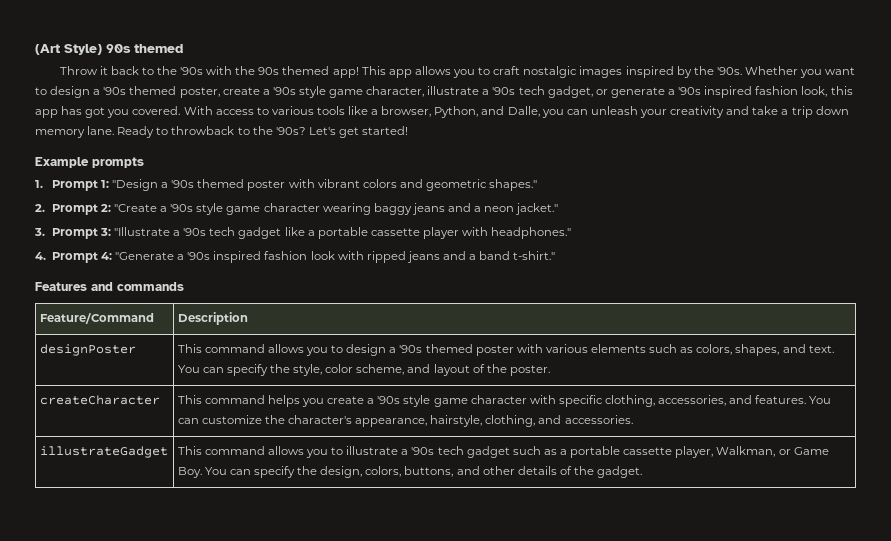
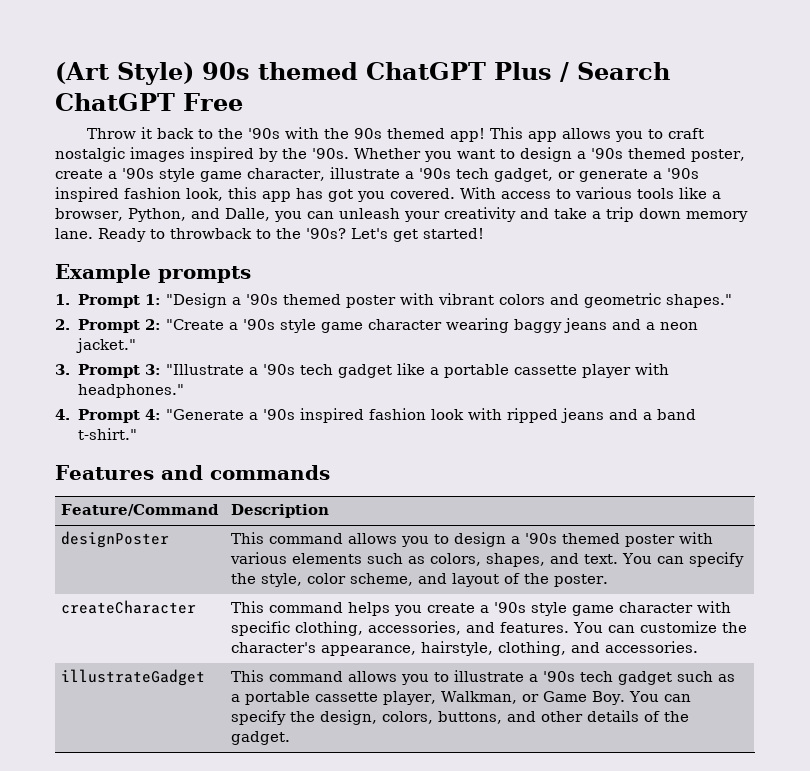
- (Art Style) 90s themed
+ (Art Style) 90s themed ChatGPT Plus / Search ChatGPT Free

